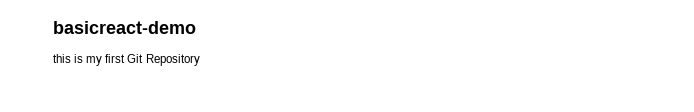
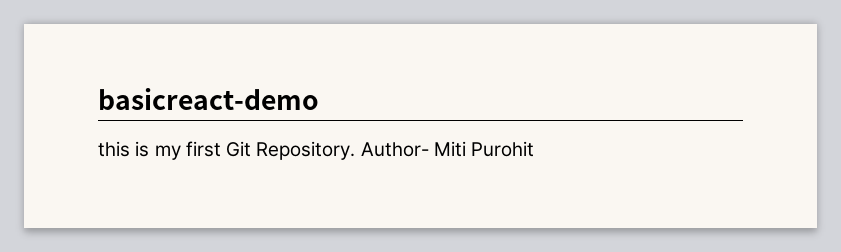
- this is my first Git Repository
+ this is my first Git Repository. Author- Miti Purohit

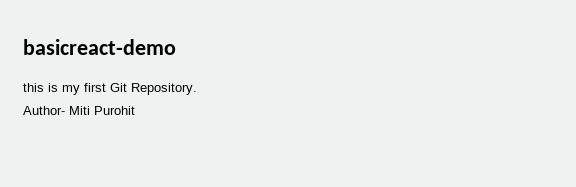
- this is my first Git Repository. Author- Miti Purohit
+ this is my first Git Repository.
+ Author- Miti Purohit

